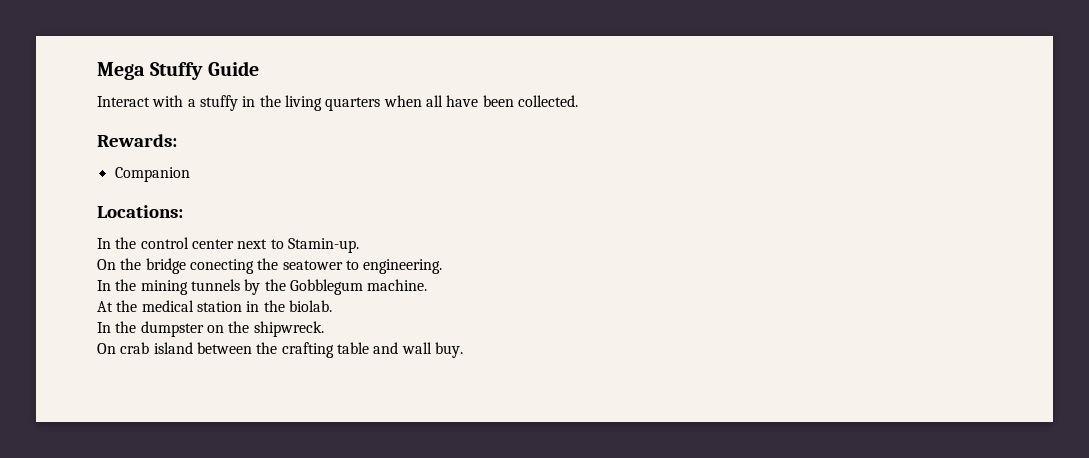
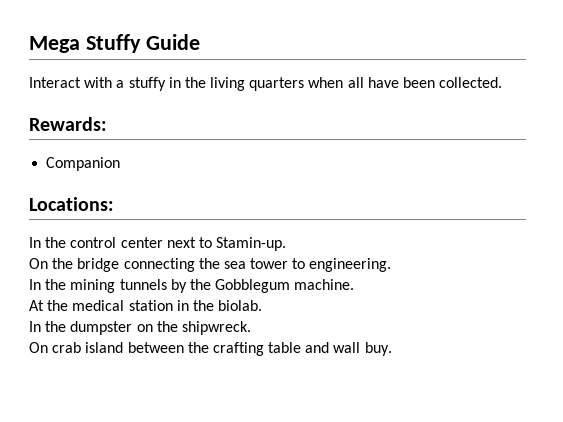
- On the bridge conecting the seatower to engineering.
+ On the bridge connecting the sea tower to engineering.

